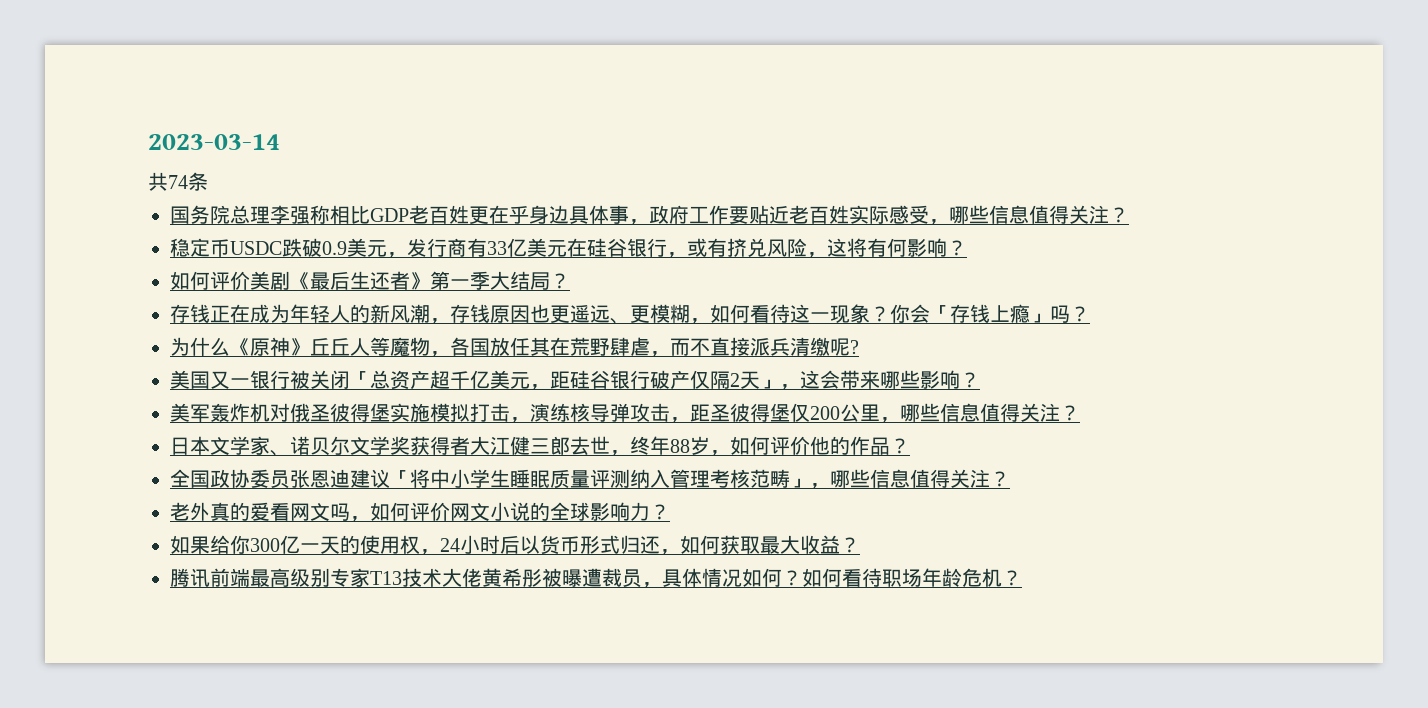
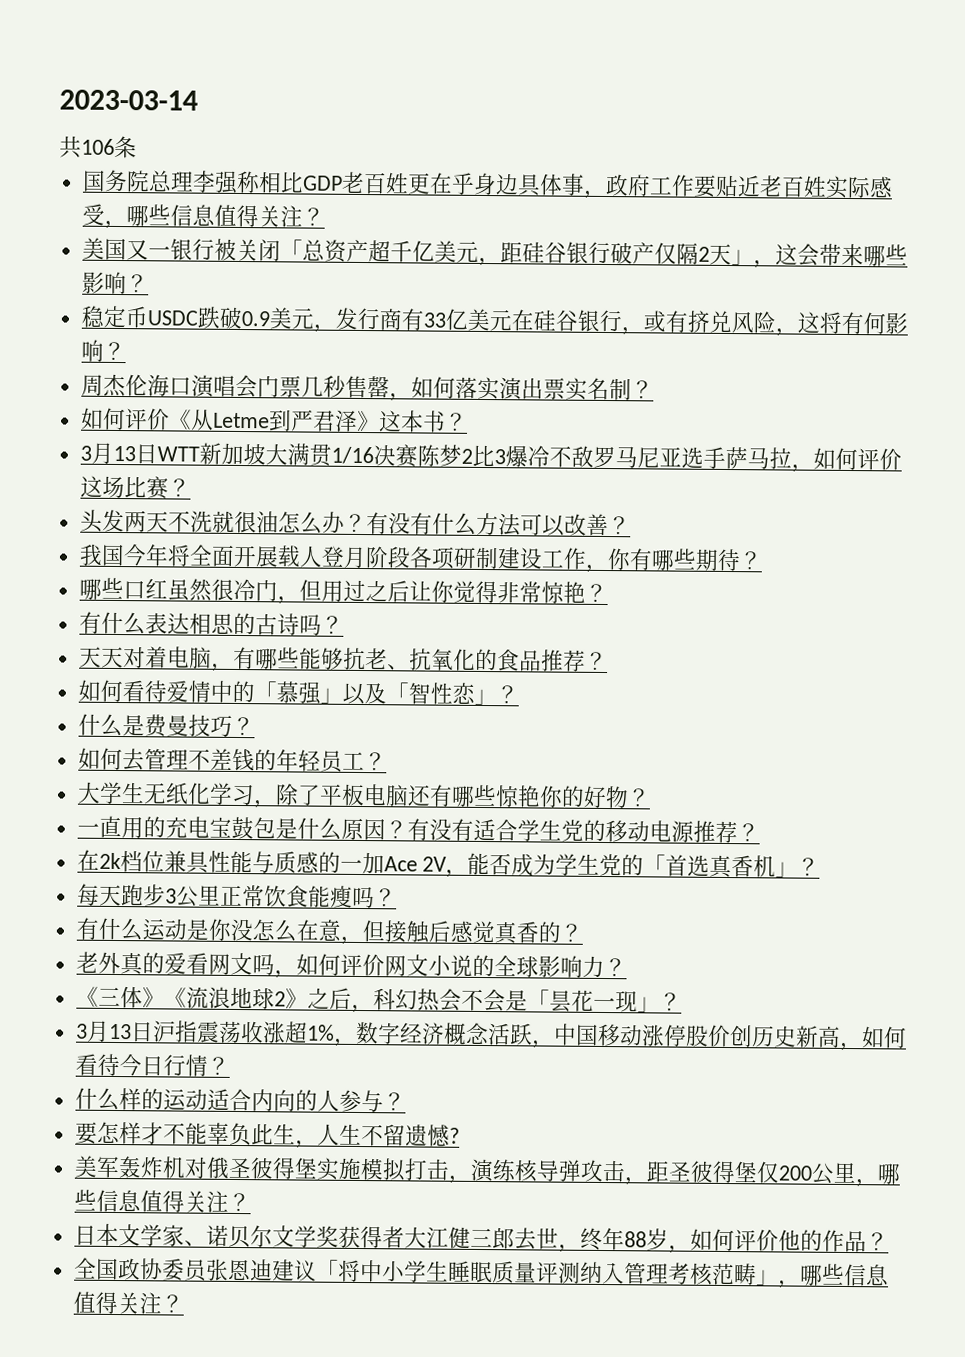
- 共74条
+ 共106条
- 稳定币USDC跌破0.9美元，发行商有33亿美元在硅谷银行，或有挤兑风险，这将有何影响？
- 如何评价美剧《最后生还者》第一季大结局？
- 存钱正在成为年轻人的新风潮，存钱原因也更遥远、更模糊，如何看待这一现象？你会「存钱上瘾」吗？
- 为什么《原神》丘丘人等魔物，各国放任其在荒野肆虐，而不直接派兵清缴呢?
+ 稳定币USDC跌破0.9美元，发行商有33亿美元在硅谷银行，或有挤兑风险，这将有何影响？
+ 周杰伦海口演唱会门票几秒售罄，如何落实演出票实名制？
+ 如何评价《从Letme到严君泽》这本书？
+ 3月13日WTT新加坡大满贯1/16决赛陈梦2比3爆冷不敌罗马尼亚选手萨马拉，如何评价这场比赛？
+ 头发两天不洗就很油怎么办？有没有什么方法可以改善？
+ 我国今年将全面开展载人登月阶段各项研制建设工作，你有哪些期待？
+ 哪些口红虽然很冷门，但用过之后让你觉得非常惊艳？
+ 有什么表达相思的古诗吗？
+ 天天对着电脑，有哪些能够抗老、抗氧化的食品推荐？
+ 如何看待爱情中的「慕强」以及「智性恋」？
+ 什么是费曼技巧？
+ 如何去管理不差钱的年轻员工？
+ 大学生无纸化学习，除了平板电脑还有哪些惊艳你的好物？
+ 一直用的充电宝鼓包是什么原因？有没有适合学生党的移动电源推荐？
+ 在2k档位兼具性能与质感的一加Ace 2V，能否成为学生党的「首选真香机」？
+ 每天跑步3公里正常饮食能瘦吗？
+ 有什么运动是你没怎么在意，但接触后感觉真香的？
+ 老外真的爱看网文吗，如何评价网文小说的全球影响力？
+ 《三体》《流浪地球2》之后，科幻热会不会是「昙花一现」？
+ 3月13日沪指震荡收涨超1%，数字经济概念活跃，中国移动涨停股价创历史新高，如何看待今日行情？
+ 什么样的运动适合内向的人参与？
+ 要怎样才不能辜负此生，人生不留遗憾?
- 老外真的爱看网文吗，如何评价网文小说的全球影响力？
- 如果给你300亿一天的使用权，24小时后以货币形式归还，如何获取最大收益？
- 腾讯前端最高级别专家T13技术大佬黄希彤被曝遭裁员，具体情况如何？如何看待职场年龄危机？

